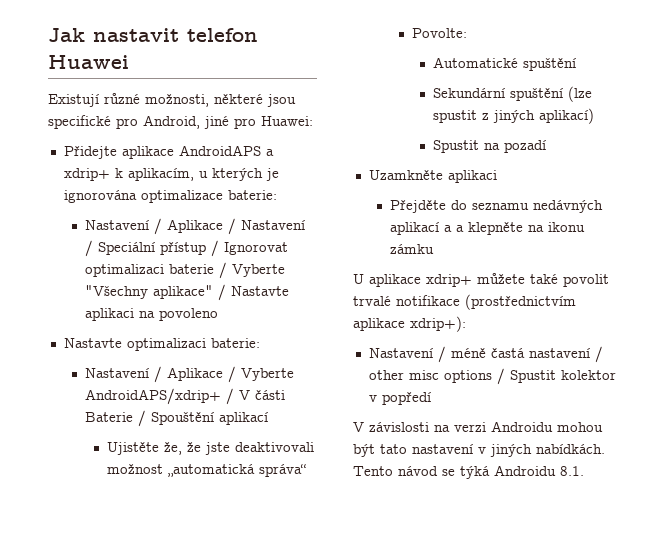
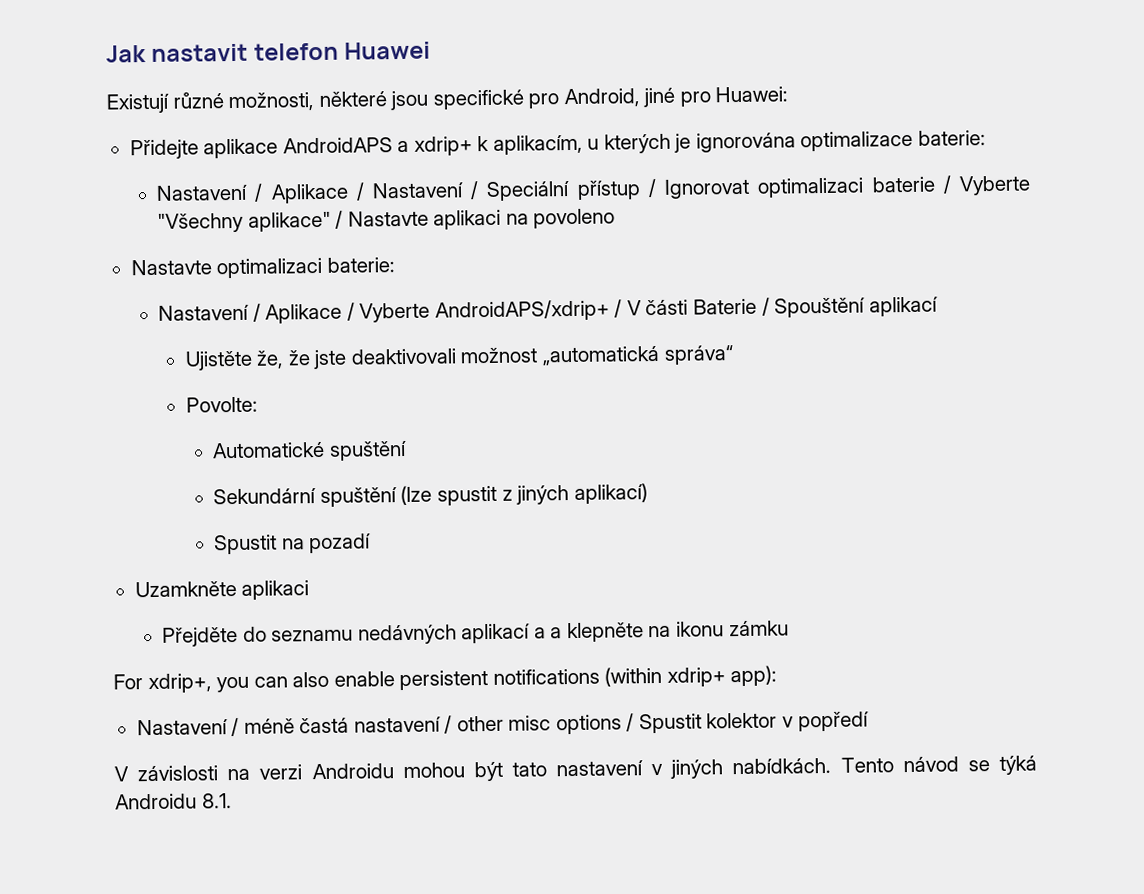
- U aplikace xdrip+ můžete také povolit trvalé notifikace (prostřednictvím aplikace xdrip+):
+ For xdrip+, you can also enable persistent notifications (within xdrip+ app):

